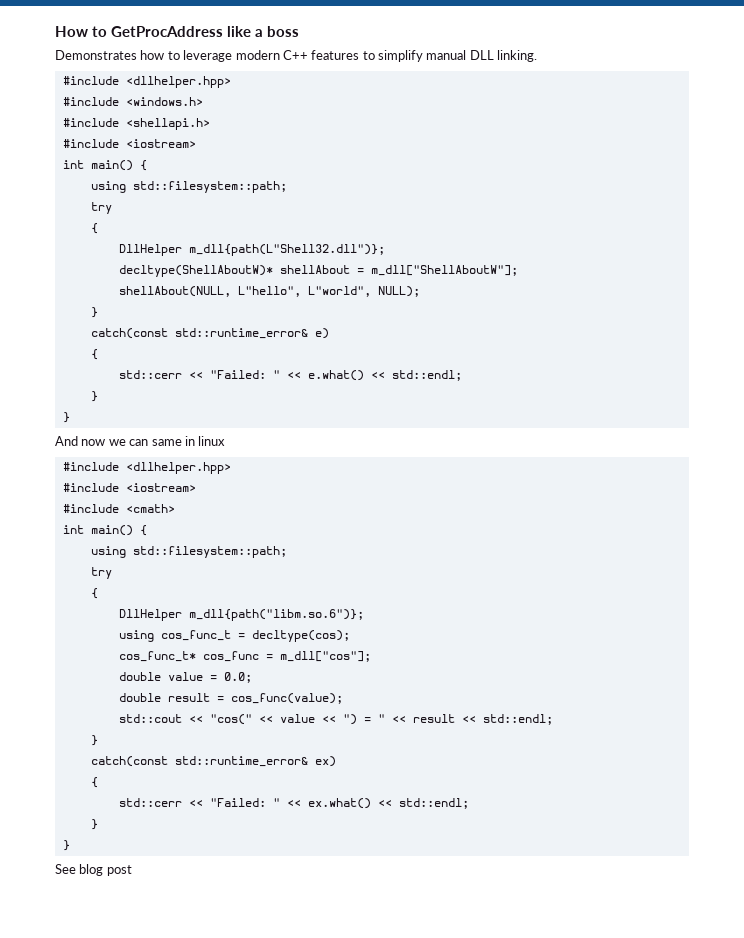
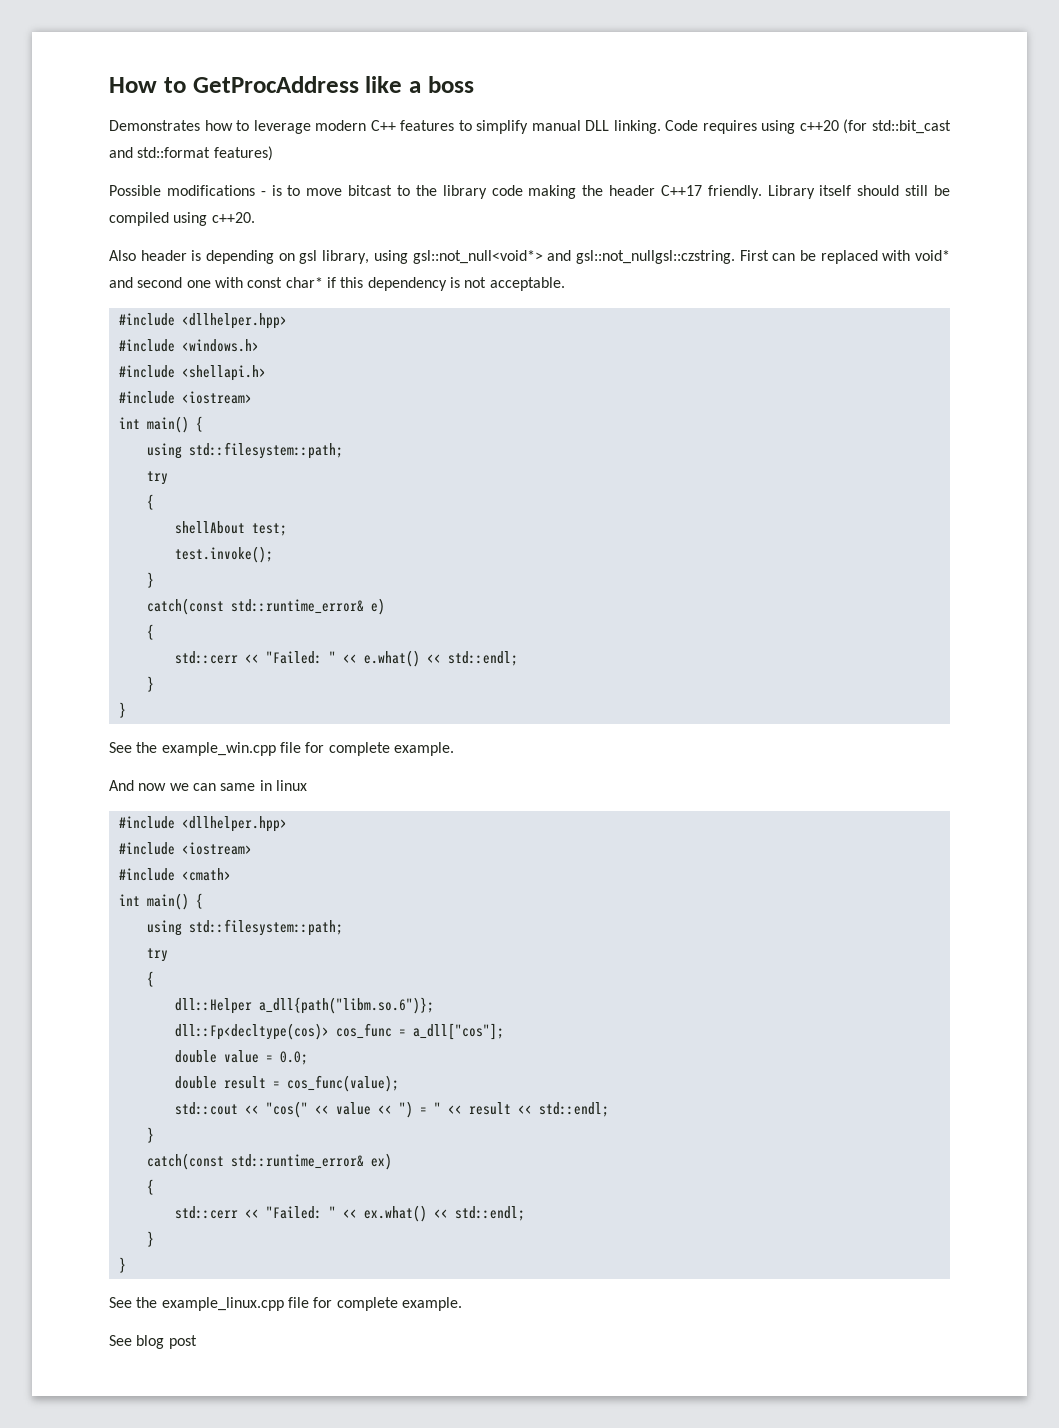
+ Code requires using c++20 (for std::bit_cast and std::format features)
+ Possible modifications - is to move bitcast to the library code making the header C++17 friendly. Library itself should still be compiled using c++20.
+ Also header is depending on gsl library, using gsl::not_null<void*> and gsl::not_nullgsl::czstring. First can be replaced with void* and second one with const char* if this dependency is not acceptable.
- DllHelper m_dll{path(L"Shell32.dll")};
- decltype(ShellAboutW)* shellAbout = m_dll["ShellAboutW"];
- shellAbout(NULL, L"hello", L"world", NULL);
+ shellAbout test;
+ test.invoke();
+ See the example_win.cpp file for complete example.
- DllHelper m_dll{path("libm.so.6")};
- using cos_func_t = decltype(cos);
- cos_func_t* cos_func = m_dll["cos"];
+ dll::Helper a_dll{path("libm.so.6")};
+ dll::Fp<decltype(cos)> cos_func = a_dll["cos"];
+ See the example_linux.cpp file for complete example.

